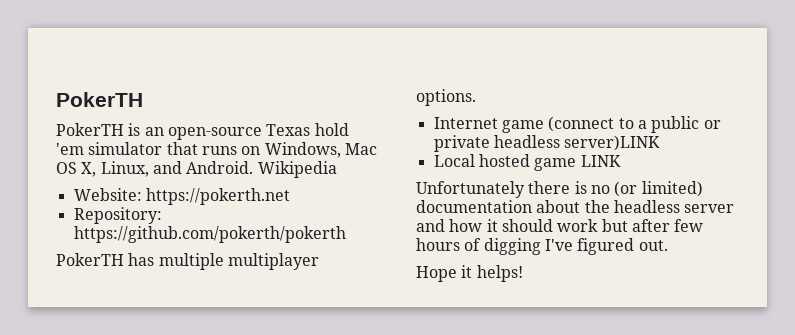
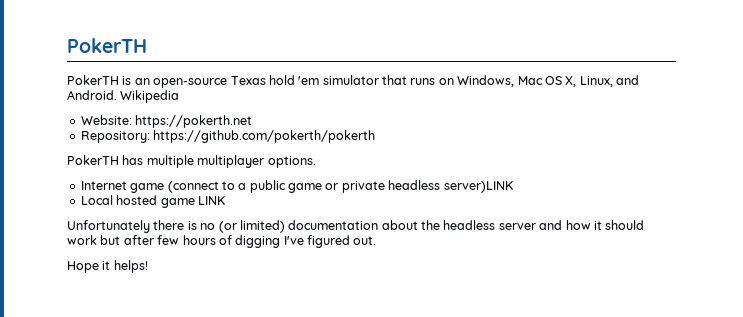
- Internet game (connect to a public or private headless server)LINK
+ Internet game (connect to a public game or private headless server)LINK

